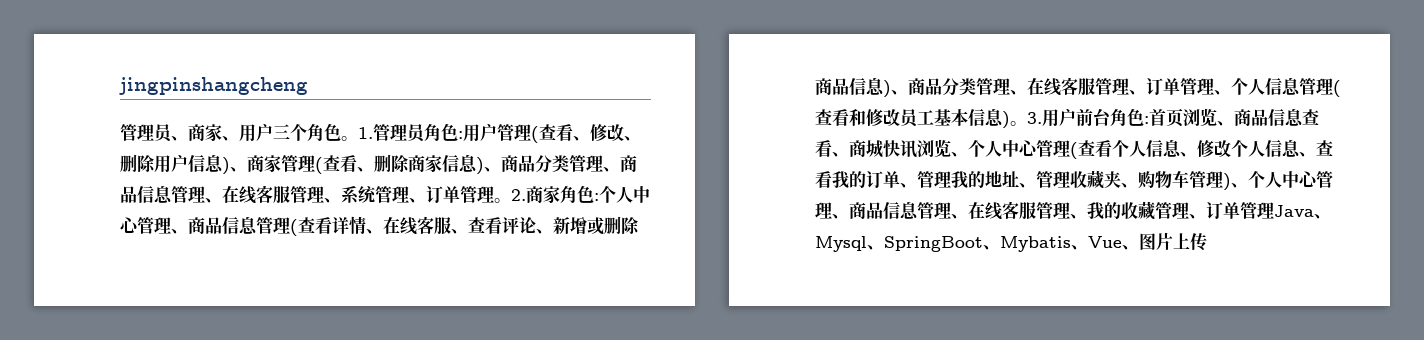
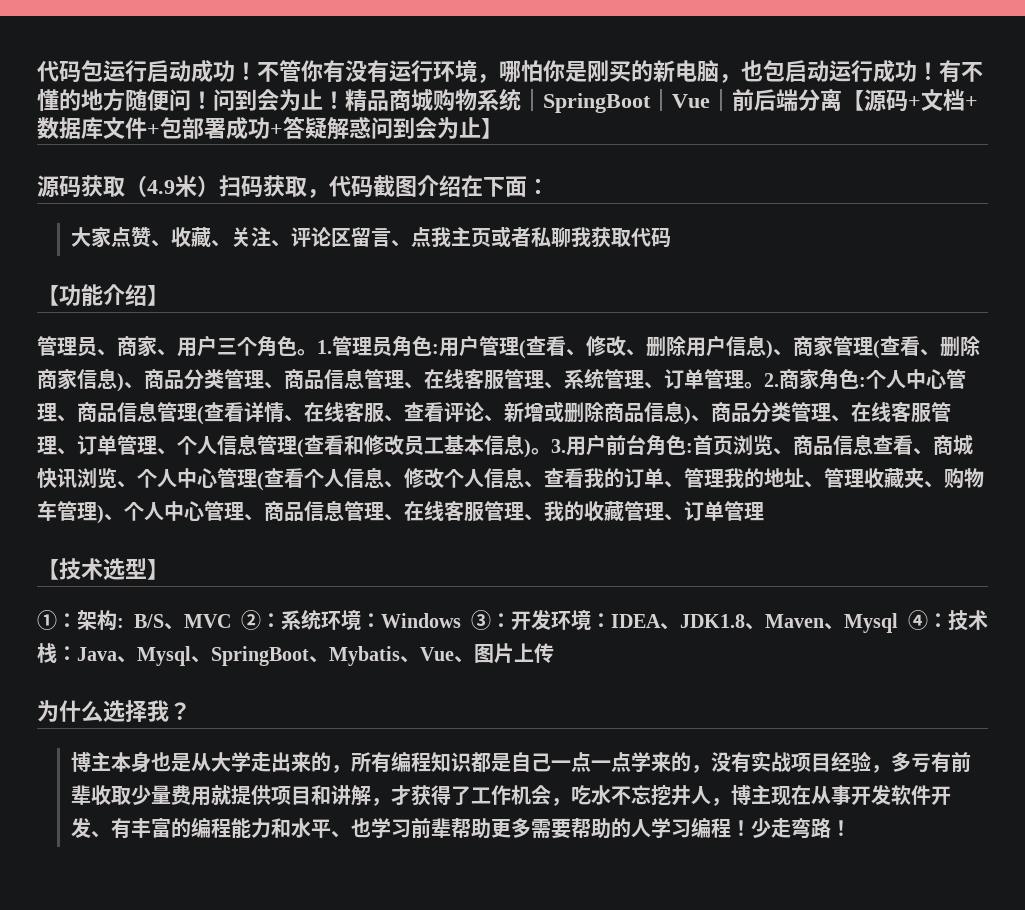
- jingpinshangcheng
+ 代码包运行启动成功！不管你有没有运行环境，哪怕你是刚买的新电脑，也包启动运行成功！有不懂的地方随便问！问到会为止！精品商城购物系统｜SpringBoot｜Vue｜前后端分离【源码+文档+数据库文件+包部署成功+答疑解惑问到会为止】
+ 源码获取（4.9米）扫码获取，代码截图介绍在下面：
+ 大家点赞、收藏、关注、评论区留言、点我主页或者私聊我获取代码
+ 【功能介绍】
- 首页浏览、商品信息查看、商城快讯浏览、个人中心管理(查看个人信息、修改个人信息、查看我的订单、管理我的地址、管理收藏夹、购物车管理)、个人中心管理、商品信息管理、在线客服管理、我的收藏管理、订单管理Java、Mysql、SpringBoot、Mybatis、Vue、图片上传
+ 首页浏览、商品信息查看、商城快讯浏览、个人中心管理(查看个人信息、修改个人信息、查看我的订单、管理我的地址、管理收藏夹、购物车管理)、个人中心管理、商品信息管理、在线客服管理、我的收藏管理、订单管理
+ 【技术选型】
+ ①：架构: B/S、MVC ②：系统环境：Windows ③：开发环境：IDEA、JDK1.8、Maven、Mysql ④：技术栈：Java、Mysql、SpringBoot、Mybatis、Vue、图片上传
+ 为什么选择我？
+ 博主本身也是从大学走出来的，所有编程知识都是自己一点一点学来的，没有实战项目经验，多亏有前辈收取少量费用就提供项目和讲解，才获得了工作机会，吃水不忘挖井人，博主现在从事开发软件开发、有丰富的编程能力和水平、也学习前辈帮助更多需要帮助的人学习编程！少走弯路！

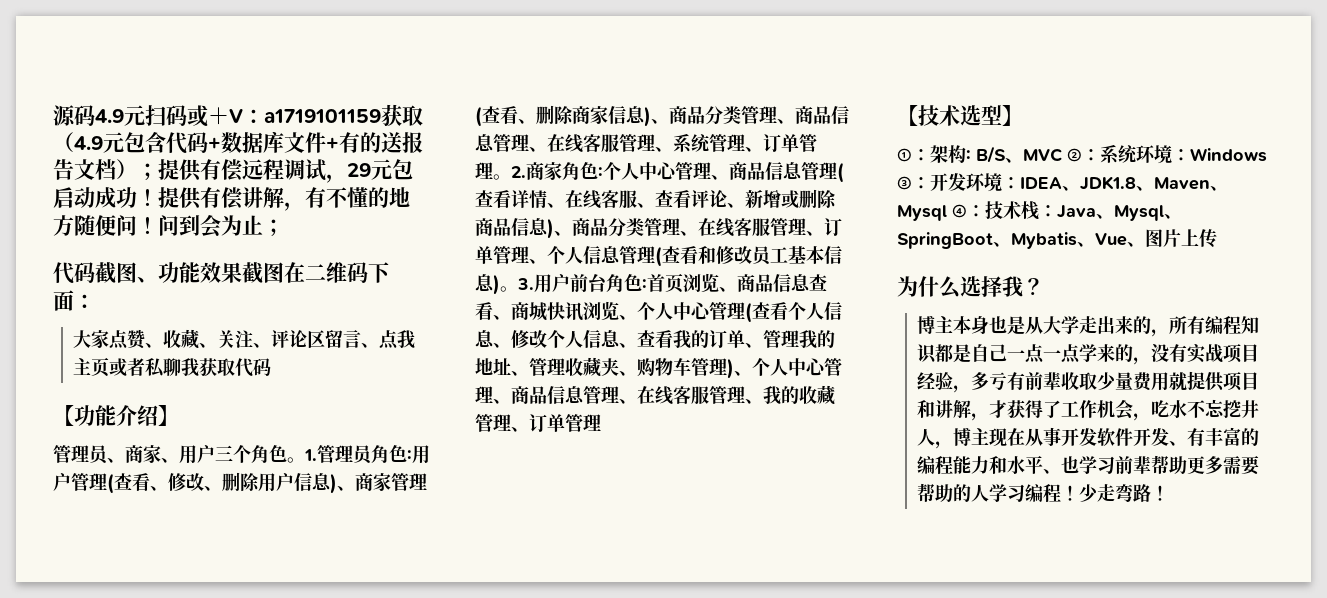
- 代码包运行启动成功！不管你有没有运行环境，哪怕你是刚买的新电脑，也包启动运行成功！有不懂的地方随便问！
+ 源码4.9元扫码或＋V：a1719101159获取（4.9元包含代码+数据库文件+有的送报告文档）；提供有偿远程调试，29元包启动成功！提供有偿讲解，有不懂的地方随便问！
- 问到会为止！精品商城购物系统｜SpringBoot｜Vue｜前后端分离【源码+文档+数据库文件+包部署成功+答疑解惑问到会为止】
- 源码获取（4.9米）扫码获取，代码截图介绍在下面：
+ 问到会为止；
+ 代码截图、功能效果截图在二维码下面：

